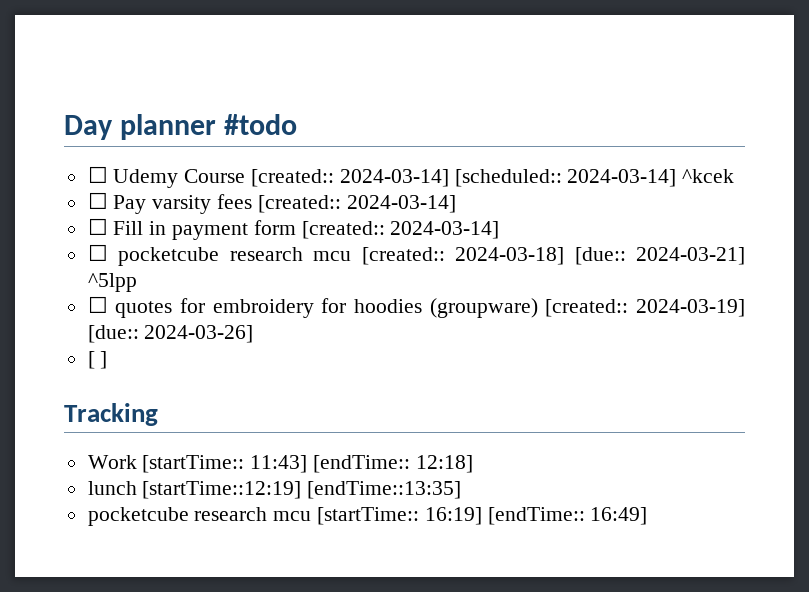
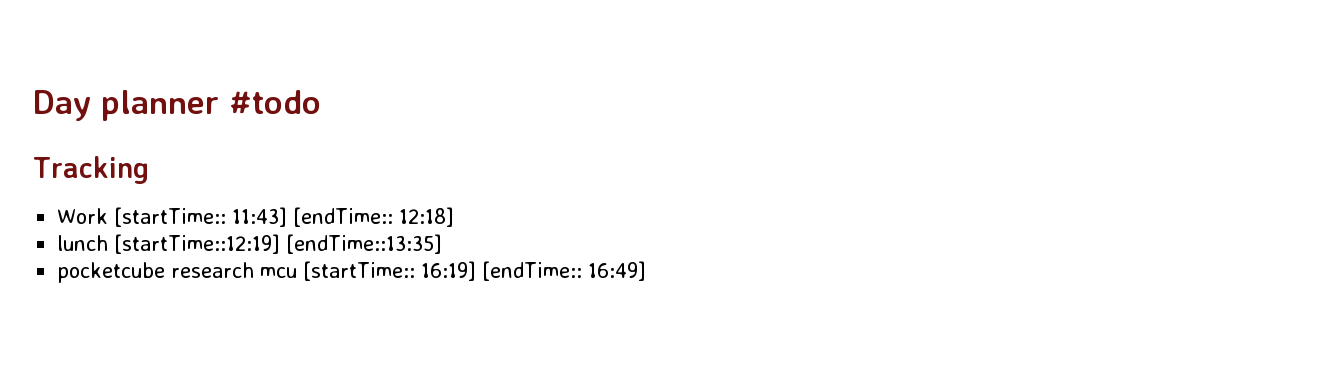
- ☐ Udemy Course [created:: 2024-03-14] [scheduled:: 2024-03-14] ^kcek
- ☐ Pay varsity fees [created:: 2024-03-14]
- ☐ Fill in payment form [created:: 2024-03-14]
- ☐ pocketcube research mcu [created:: 2024-03-18] [due:: 2024-03-21] ^5lpp
- ☐ quotes for embroidery for hoodies (groupware) [created:: 2024-03-19] [due:: 2024-03-26]
- [ ]

